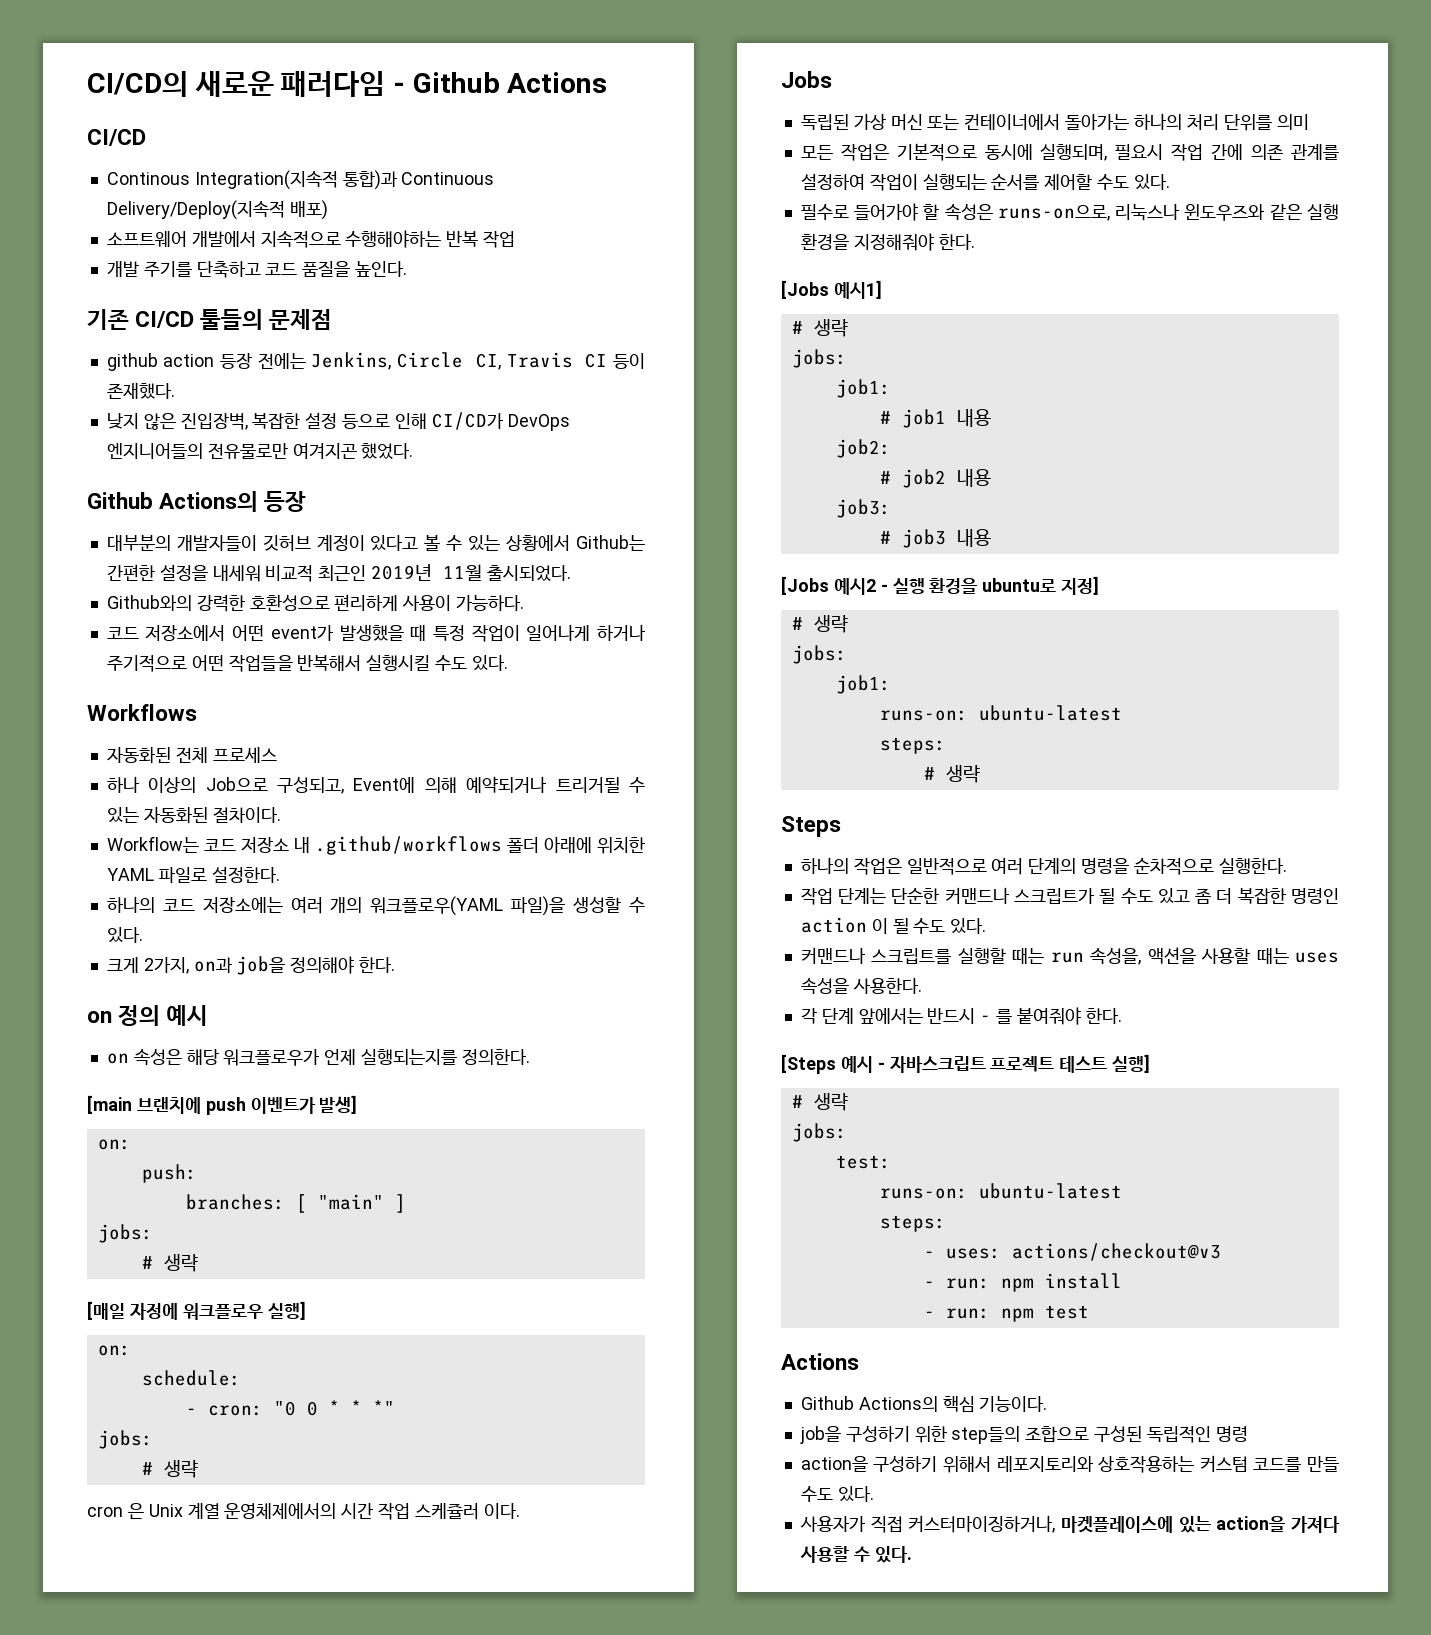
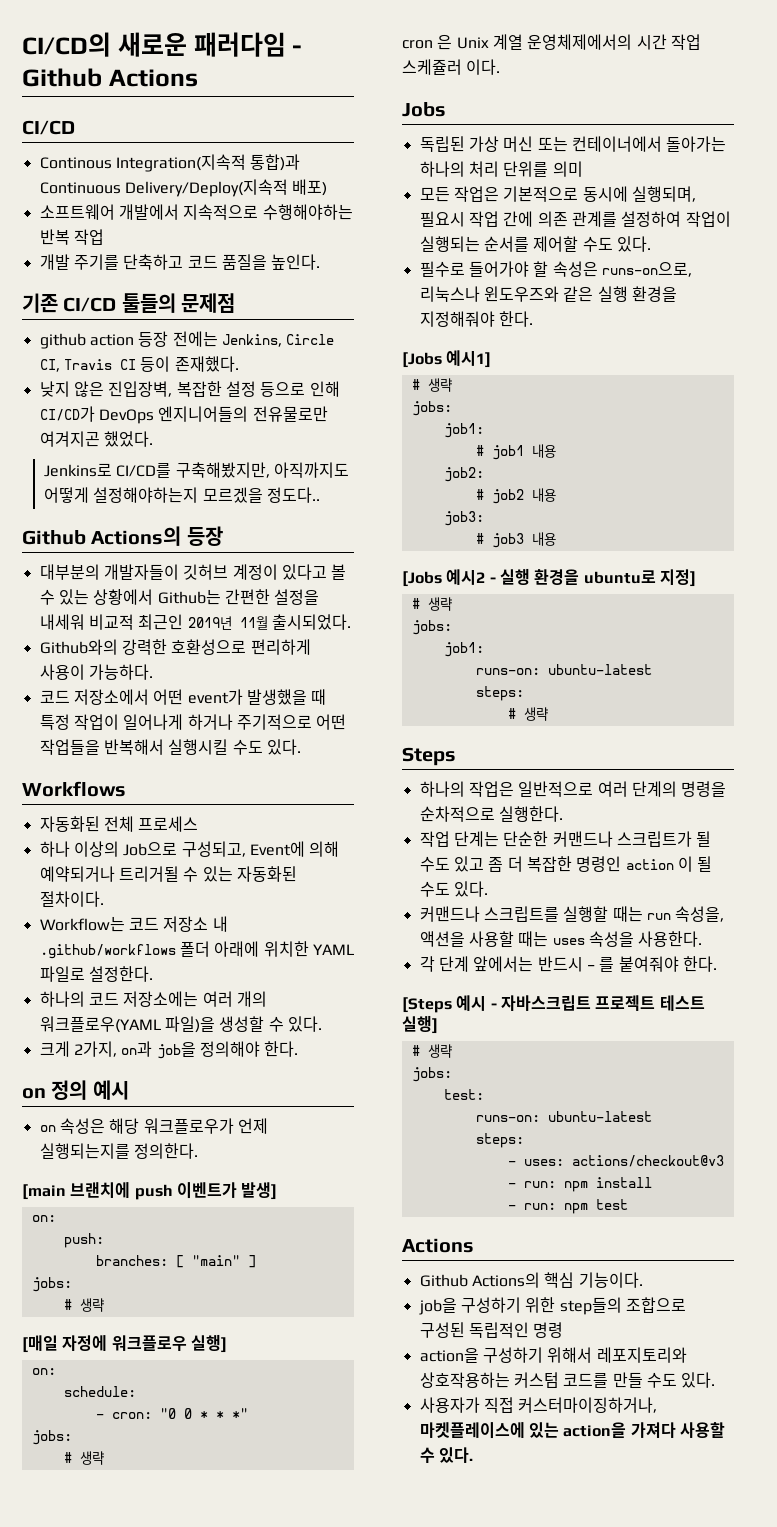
+ Jenkins로 CI/CD를 구축해봤지만, 아직까지도 어떻게 설정해야하는지 모르겠을 정도다..

